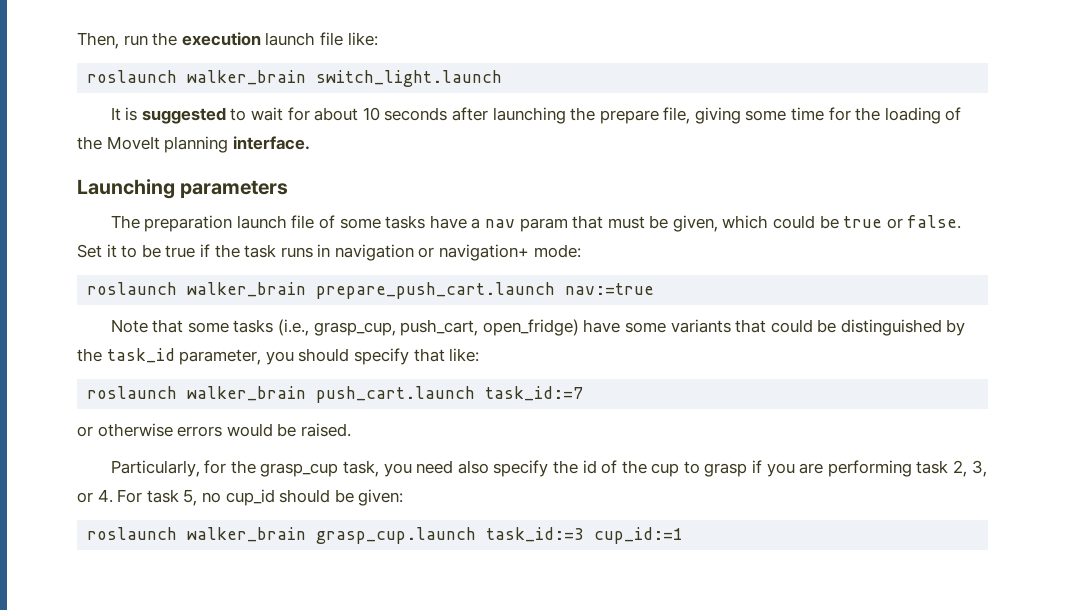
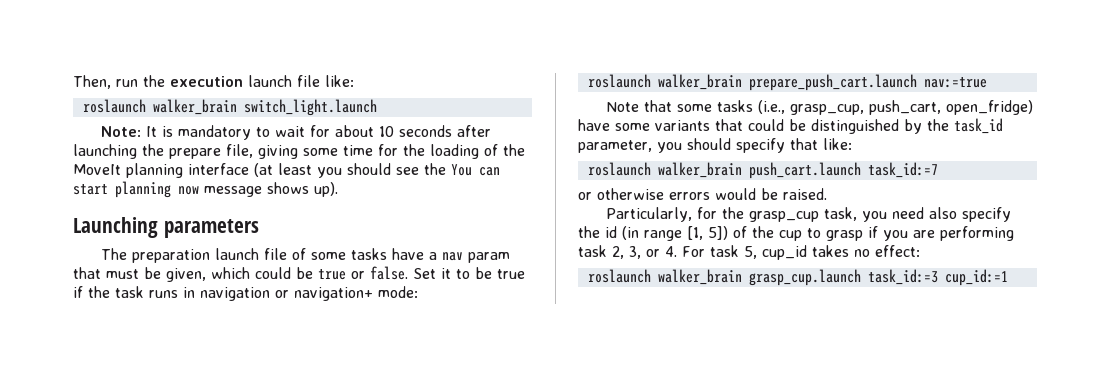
- It is suggested to wait for about 10 seconds after launching the prepare file, giving some time for the loading of the MoveIt planning interface.
+ Note: It is mandatory to wait for about 10 seconds after launching the prepare file, giving some time for the loading of the MoveIt planning interface (at least you should see the You can start planning now message shows up).
- Particularly, for the grasp_cup task, you need also specify the id of the cup to grasp if you are performing task 2, 3, or 4. For task 5, no cup_id should be given:
+ Particularly, for the grasp_cup task, you need also specify the id (in range [1, 5]) of the cup to grasp if you are performing task 2, 3, or 4. For task 5, cup_id takes no effect:

